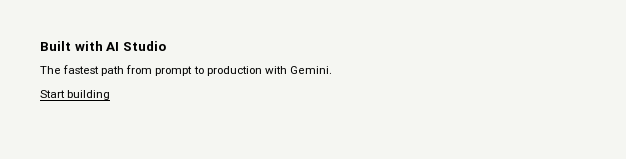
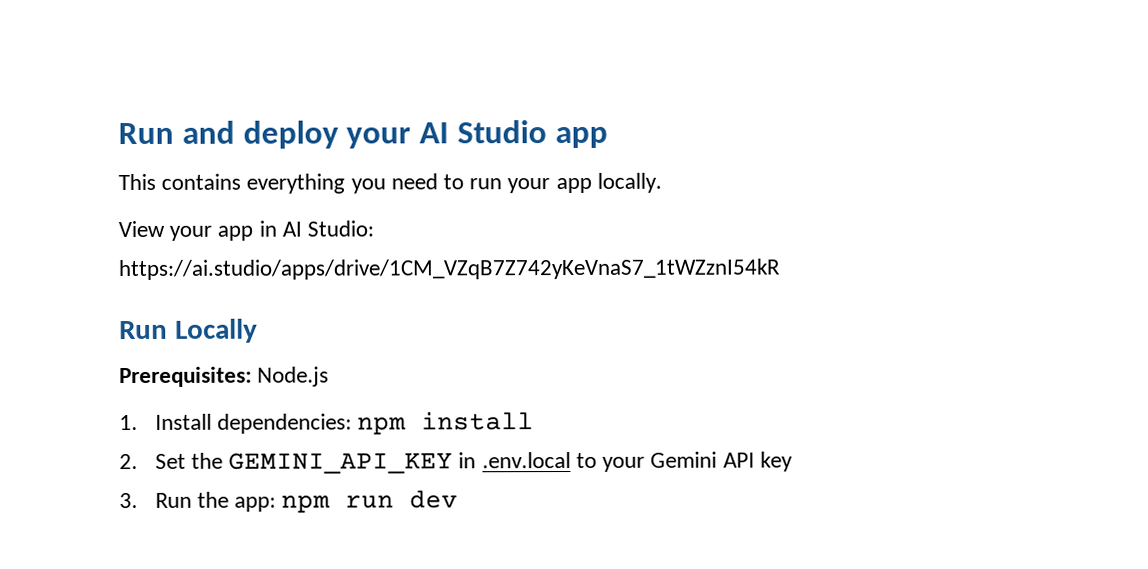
- Built with AI Studio
- The fastest path from prompt to production with Gemini.
- Start building
+ Run and deploy your AI Studio app
+ This contains everything you need to run your app locally.
+ View your app in AI Studio: https://ai.studio/apps/drive/1CM_VZqB7Z742yKeVnaS7_1tWZznI54kR
+ Run Locally
+ Prerequisites: Node.js
+ 1. Install dependencies: npm install
+ 2. Set the GEMINI_API_KEY in .env.local to your Gemini API key
+ 3. Run the app: npm run dev

